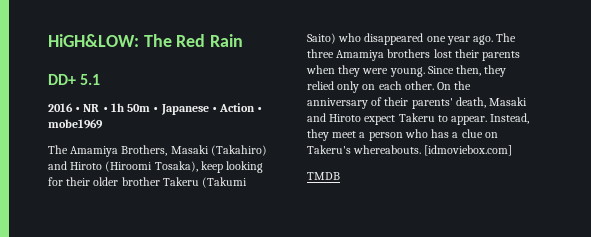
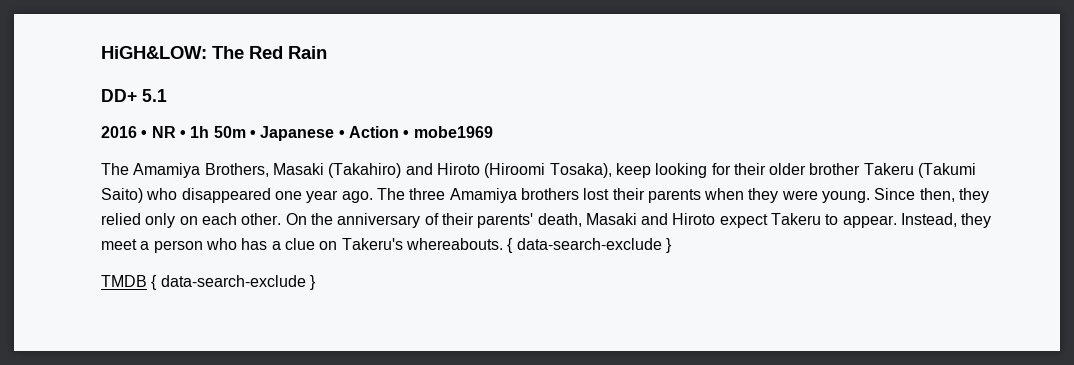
- Instead, they meet a person who has a clue on Takeru's whereabouts. [idmoviebox.com]
- TMDB
+ Instead, they meet a person who has a clue on Takeru's whereabouts. { data-search-exclude }
+ TMDB { data-search-exclude }

